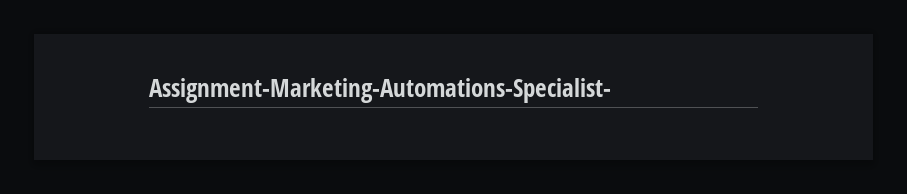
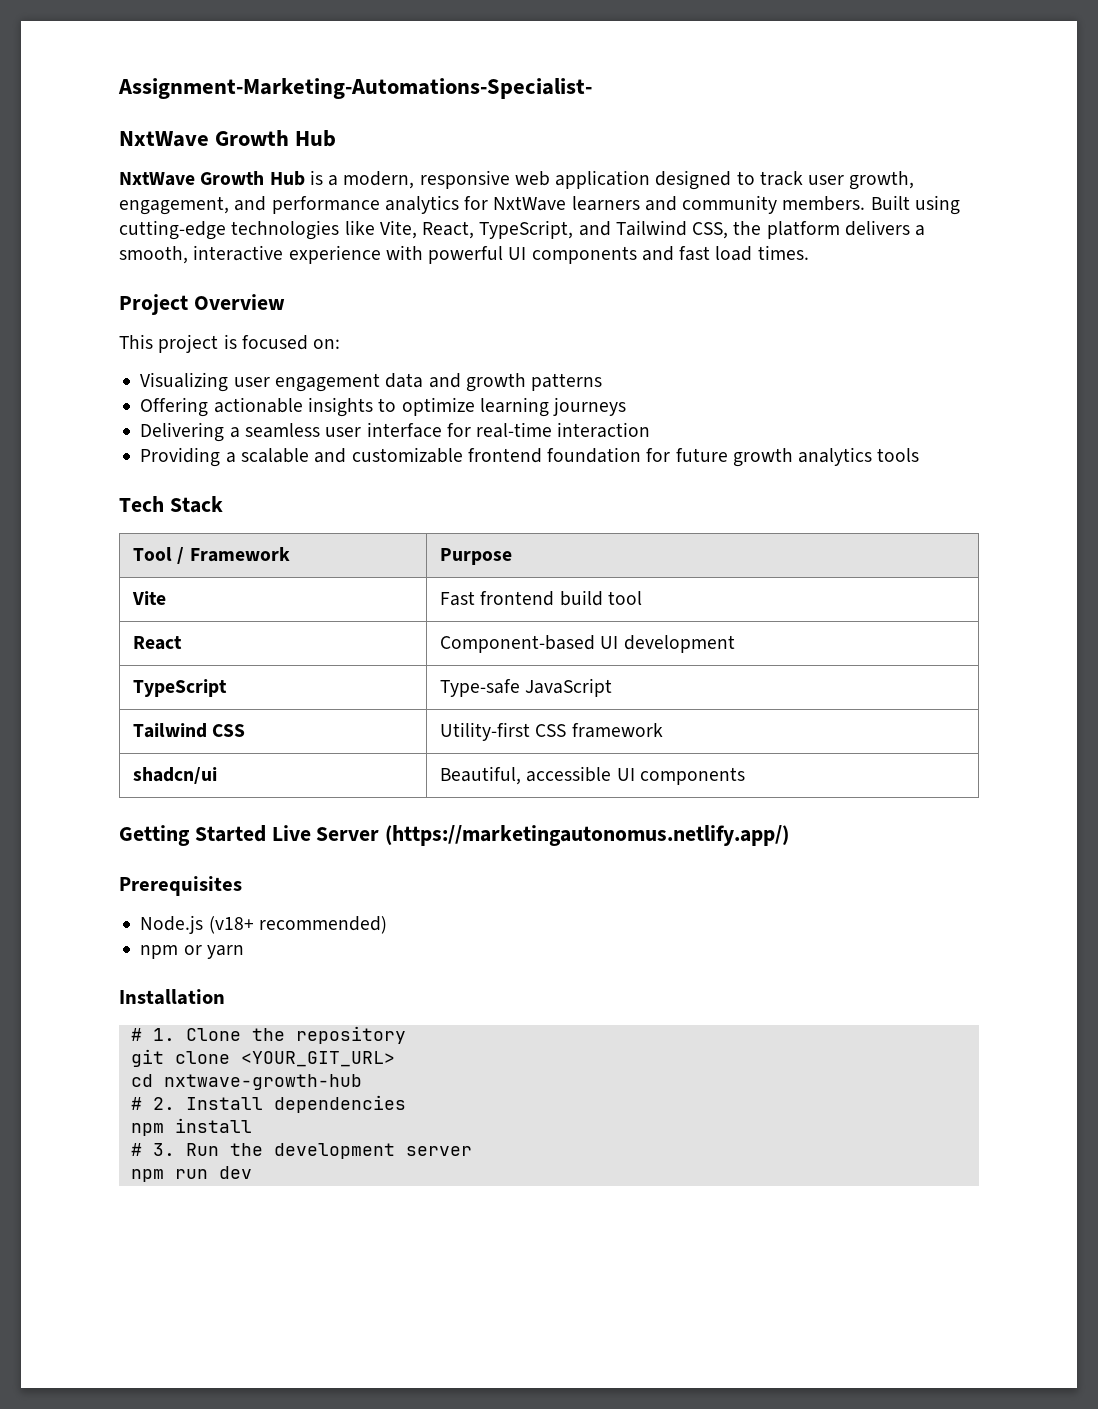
  Assignment-Marketing-Automations-Specialist-
+ NxtWave Growth Hub
+ NxtWave Growth Hub is a modern, responsive web application designed to track user growth, engagement, and performance analytics for NxtWave learners and community members. Built using cutting-edge technologies like Vite, React, TypeScript, and Tailwind CSS, the platform delivers a smooth, interactive experience with powerful UI components and fast load times.
+ Project Overview
+ This project is focused on:
+ Visualizing user engagement data and growth patterns
+ Offering actionable insights to optimize learning journeys
+ Delivering a seamless user interface for real-time interaction
+ Providing a scalable and customizable frontend foundation for future growth analytics tools
+ Tech Stack
+ Tool / Framework | Purpose
+ Vite | Fast frontend build tool
+ React | Component-based UI development
+ TypeScript | Type-safe JavaScript
+ Tailwind CSS | Utility-first CSS framework
+ shadcn/ui | Beautiful, accessible UI components
+ Getting Started Live Server (https://marketingautonomus.netlify.app/)
+ Prerequisites
+ Node.js (v18+ recommended)
+ npm or yarn
+ Installation
+ # 1. Clone the repository
+ git clone <YOUR_GIT_URL>
+ cd nxtwave-growth-hub
+ # 2. Install dependencies
+ npm install
+ # 3. Run the development server
+ npm run dev

